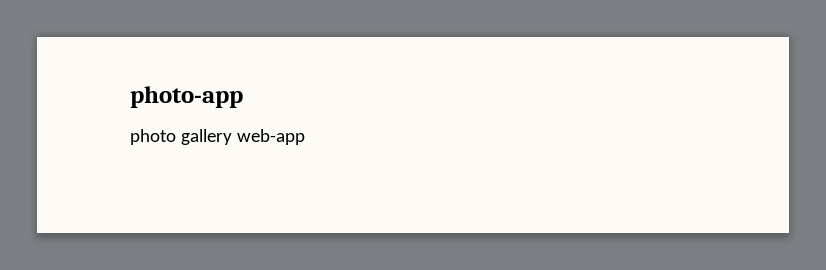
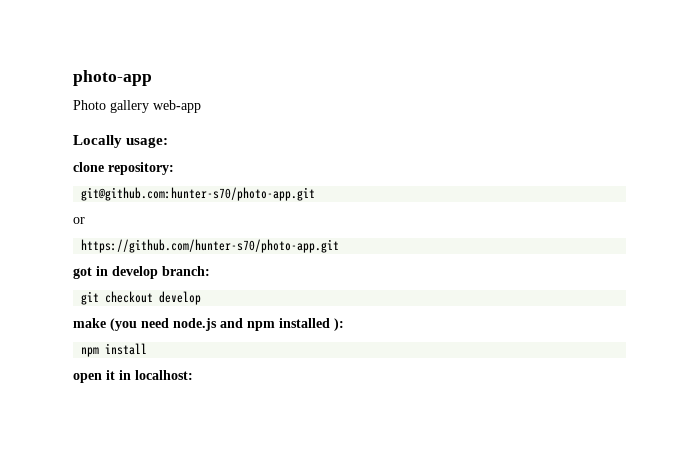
- photo gallery web-app
+ Photo gallery web-app
+ Locally usage:
+ clone repository:
+ git@github.com:hunter-s70/photo-app.git
+ or
+ https://github.com/hunter-s70/photo-app.git
+ got in develop branch:
+ git checkout develop
+ make (you need node.js and npm installed ):
+ npm install
+ open it in localhost:

